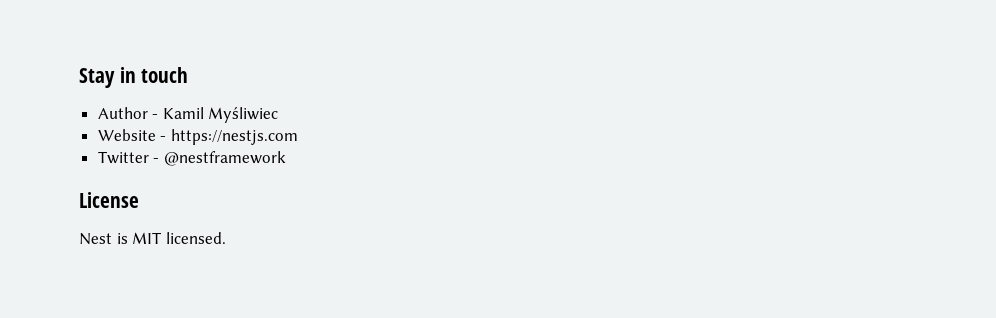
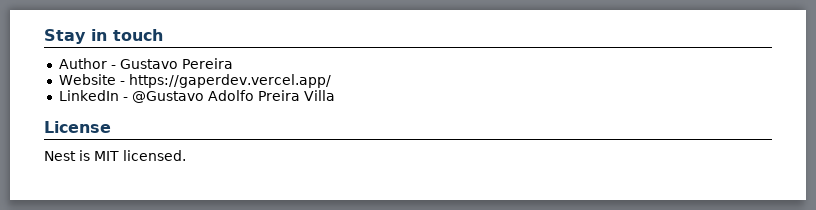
- Author - Kamil Myśliwiec
+ Author - Gustavo Pereira
- Website - https://nestjs.com
- Twitter - @nestframework
+ Website - https://gaperdev.vercel.app/
+ LinkedIn - @Gustavo Adolfo Preira Villa

